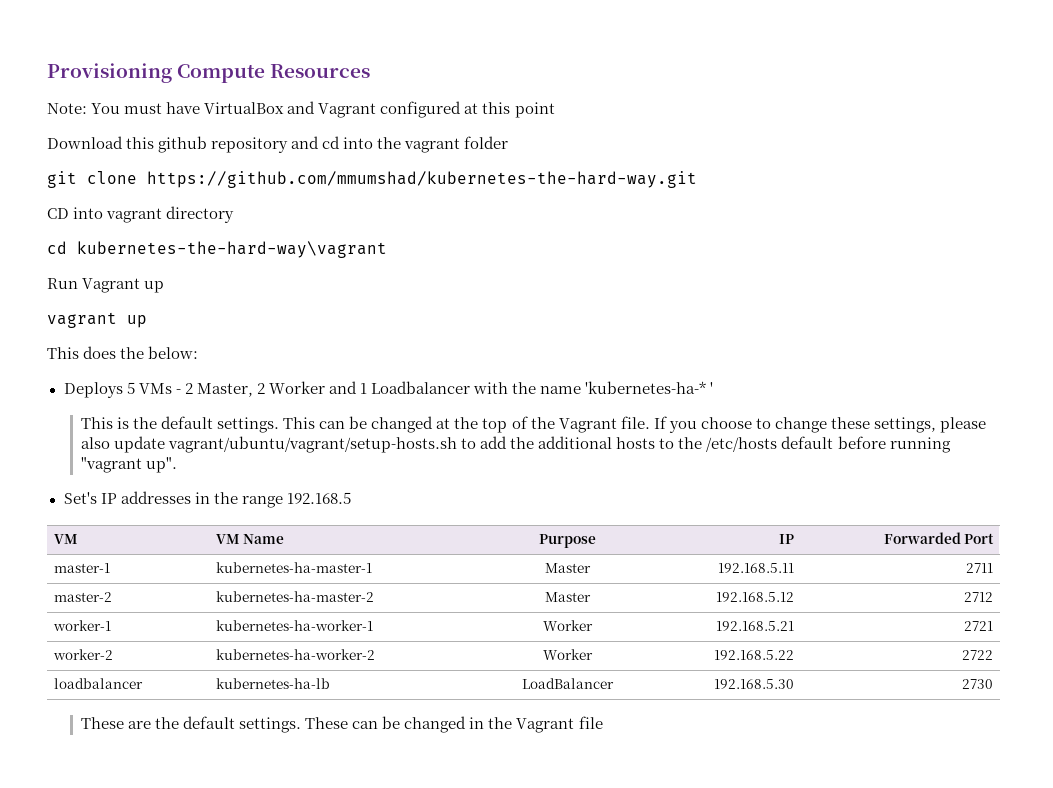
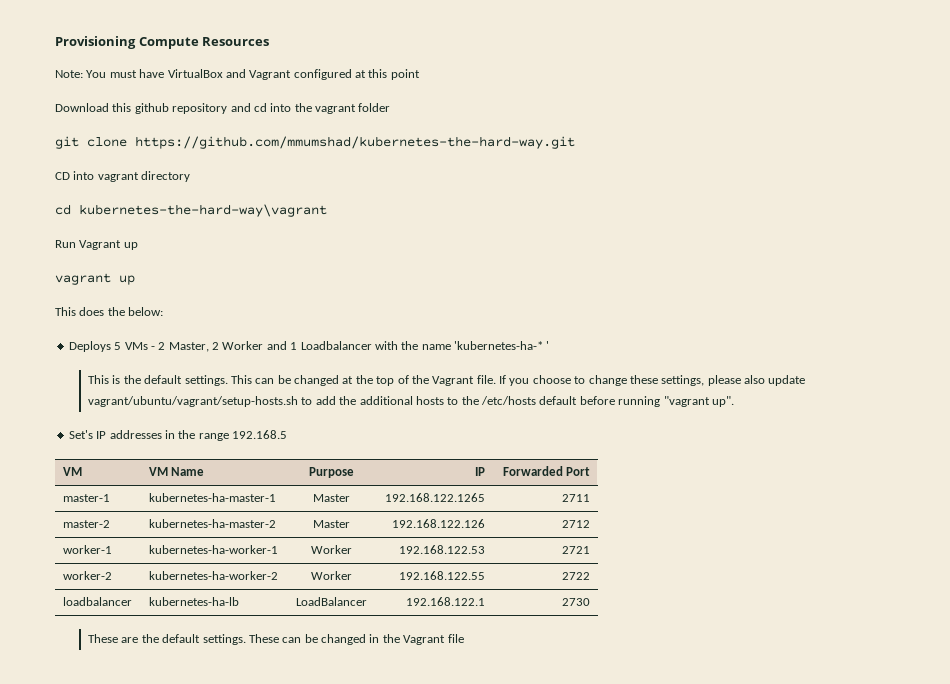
- master-1 | kubernetes-ha-master-1 | Master | 192.168.5.11 | 2711
+ master-1 | kubernetes-ha-master-1 | Master | 192.168.122.1265 | 2711
- master-2 | kubernetes-ha-master-2 | Master | 192.168.5.12 | 2712
+ master-2 | kubernetes-ha-master-2 | Master | 192.168.122.126 | 2712
- worker-1 | kubernetes-ha-worker-1 | Worker | 192.168.5.21 | 2721
+ worker-1 | kubernetes-ha-worker-1 | Worker | 192.168.122.53 | 2721
- worker-2 | kubernetes-ha-worker-2 | Worker | 192.168.5.22 | 2722
+ worker-2 | kubernetes-ha-worker-2 | Worker | 192.168.122.55 | 2722
- loadbalancer | kubernetes-ha-lb | LoadBalancer | 192.168.5.30 | 2730
+ loadbalancer | kubernetes-ha-lb | LoadBalancer | 192.168.122.1 | 2730

